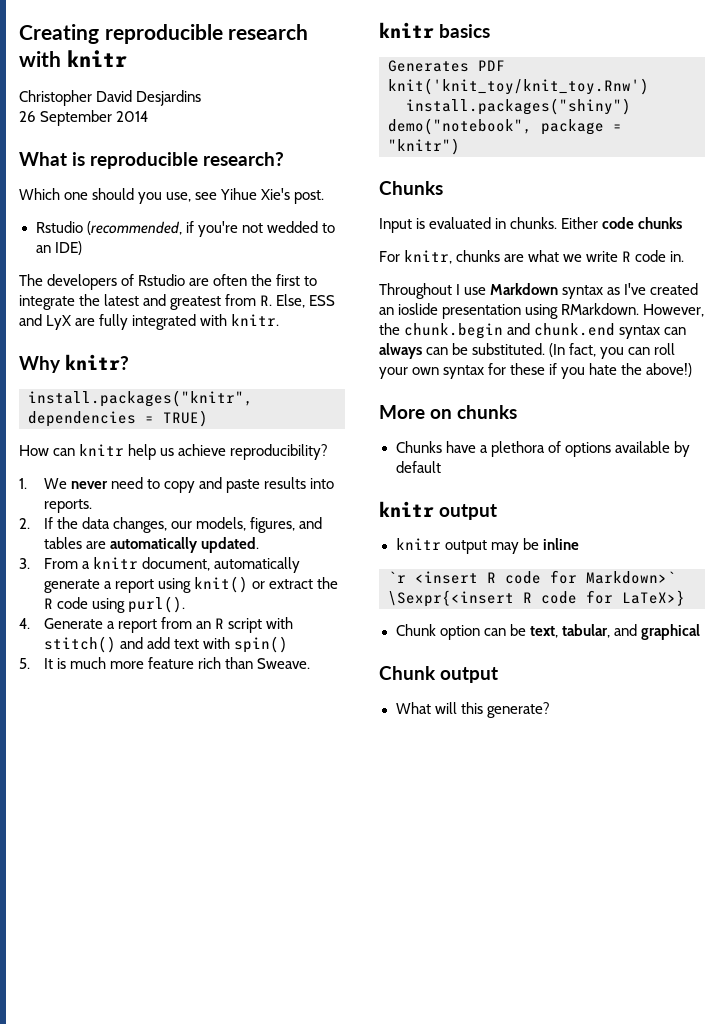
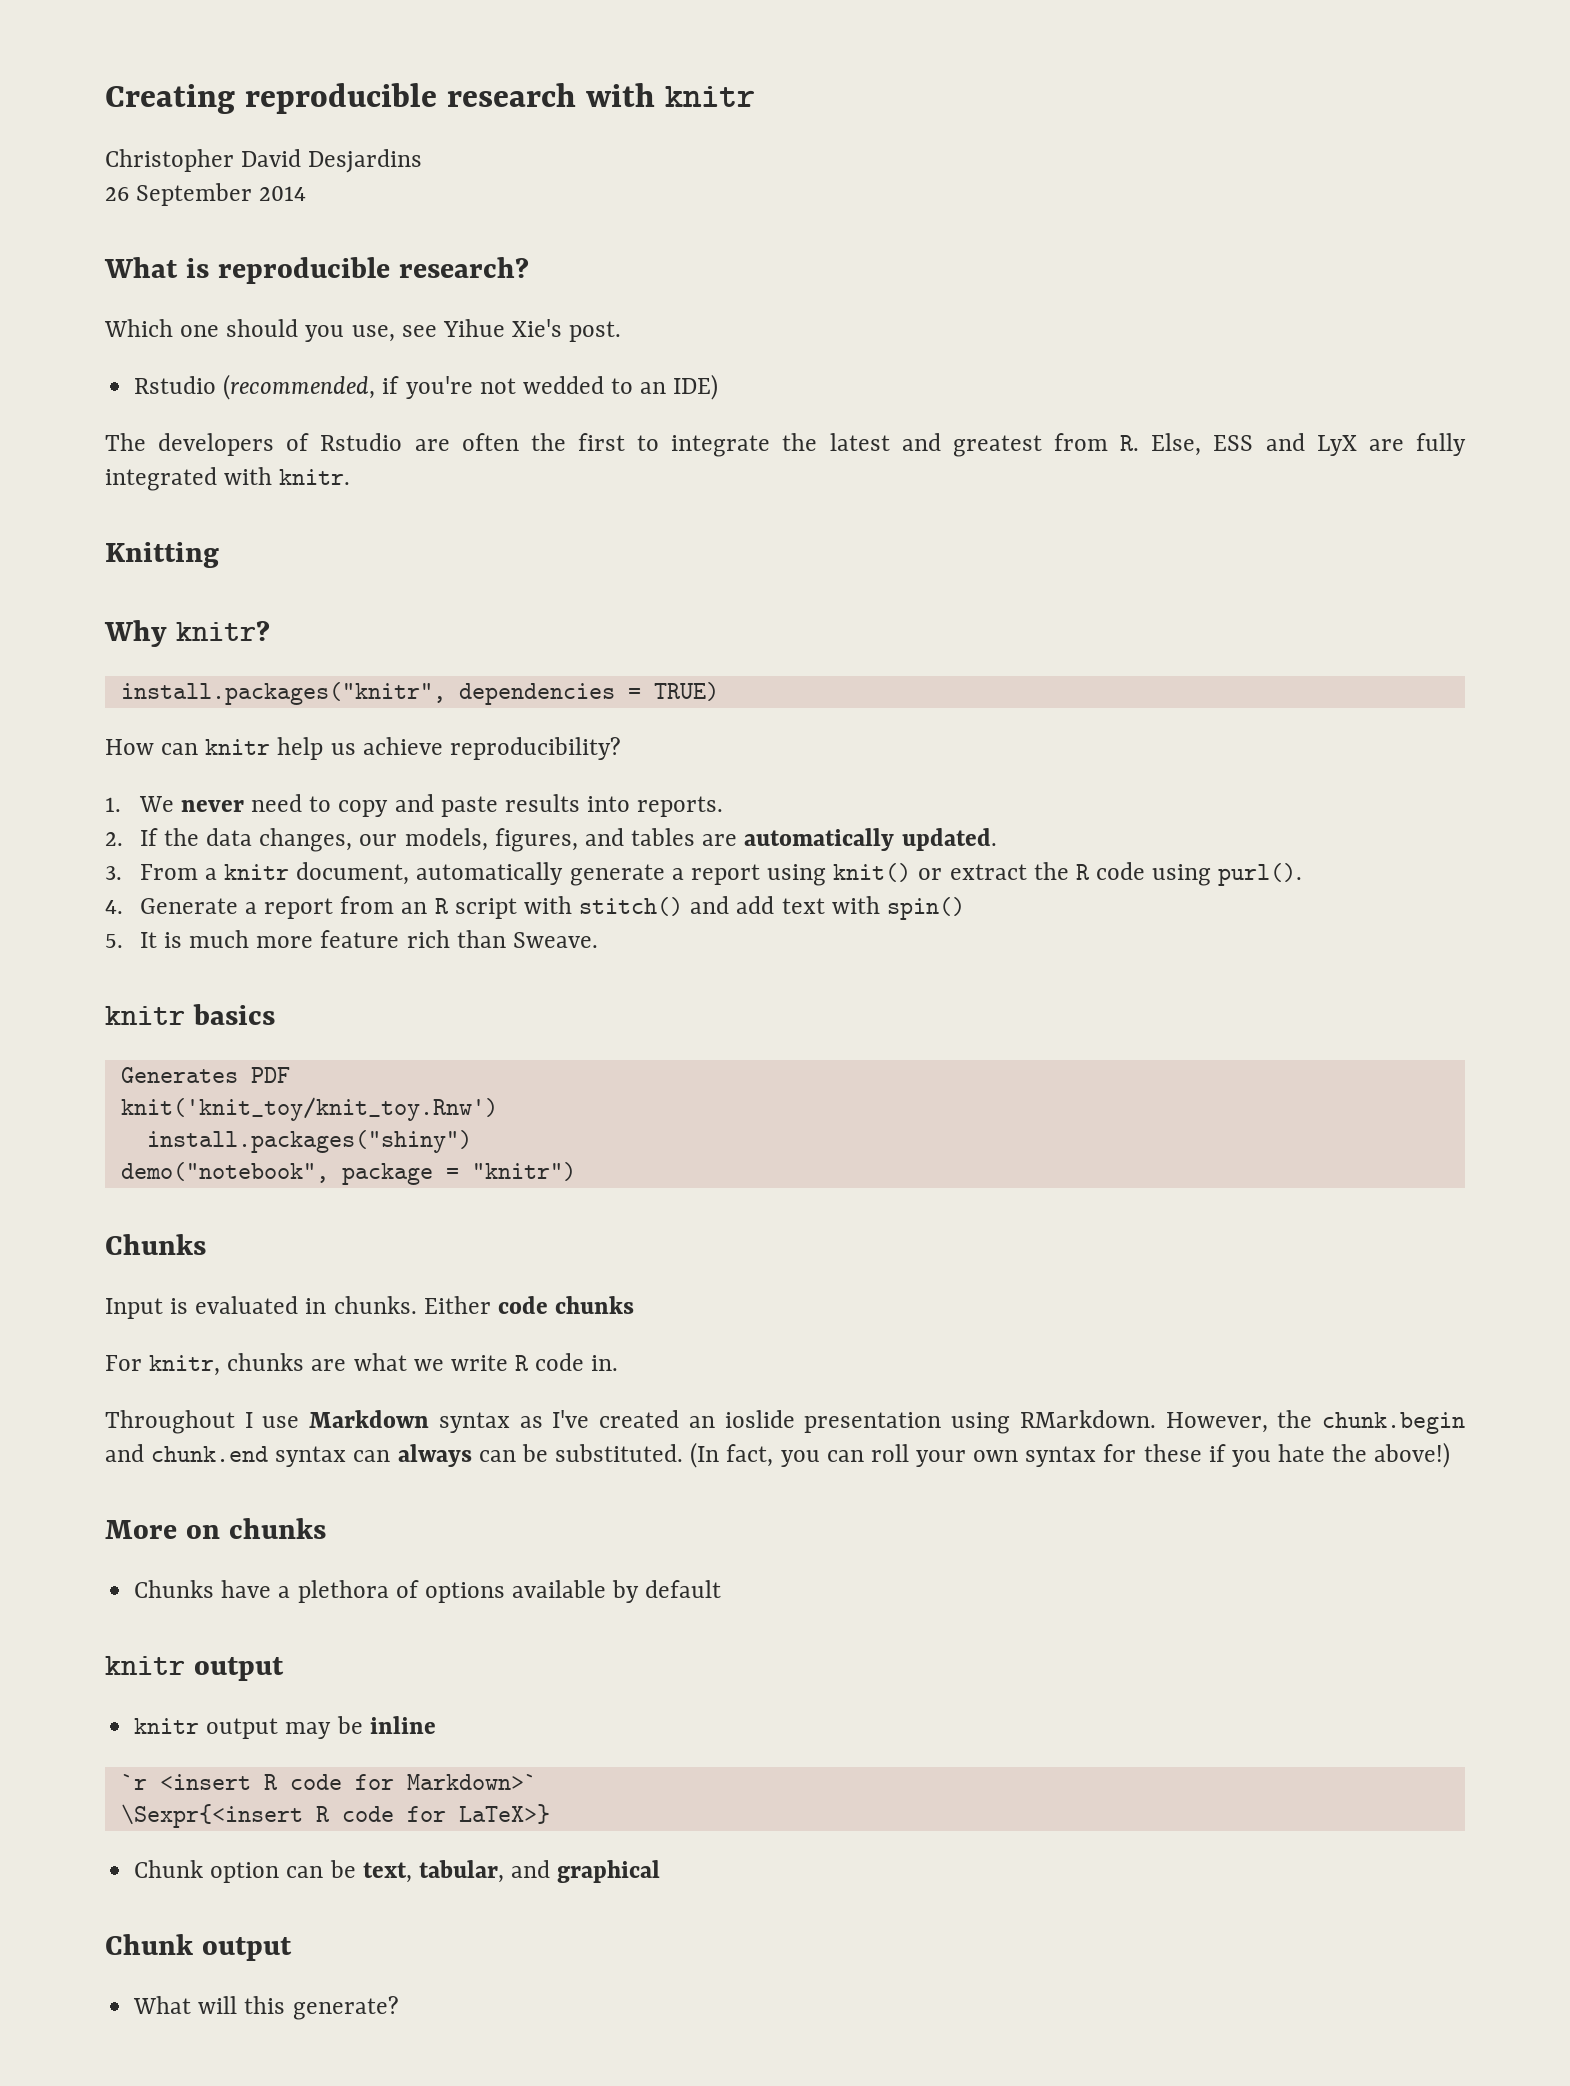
+ Knitting

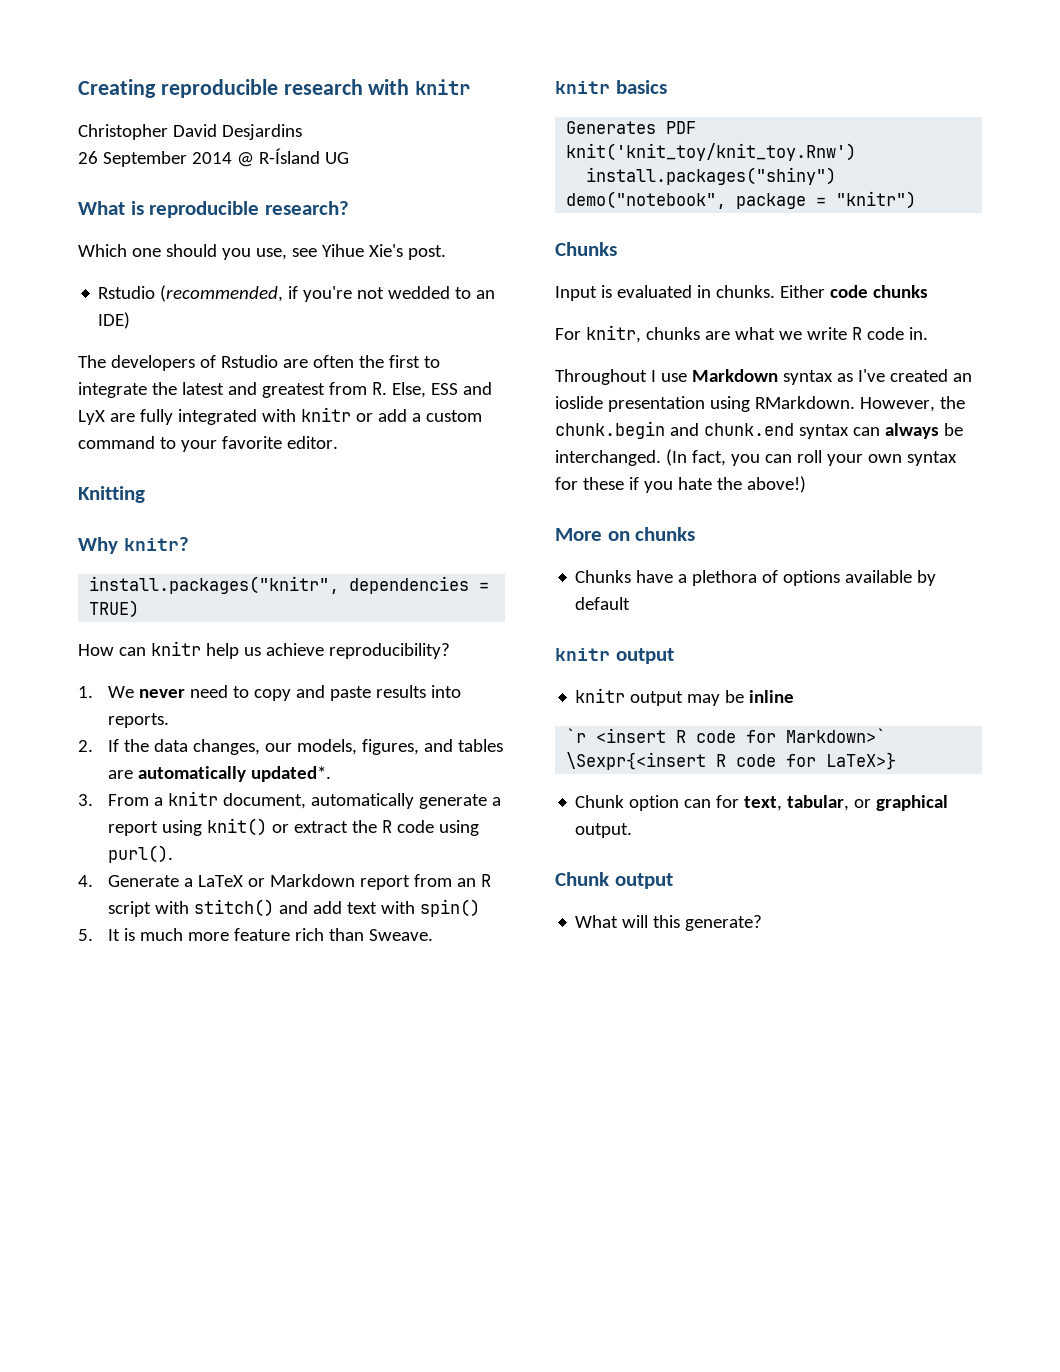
- 26 September 2014
+ 26 September 2014 @ R-Ísland UG
- The developers of Rstudio are often the first to integrate the latest and greatest from R. Else, ESS and LyX are fully integrated with knitr.
+ The developers of Rstudio are often the first to integrate the latest and greatest from R. Else, ESS and LyX are fully integrated with knitr or add a custom command to your favorite editor.
- 2. If the data changes, our models, figures, and tables are automatically updated.
+ 2. If the data changes, our models, figures, and tables are automatically updated*.
- 4. Generate a report from an R script with stitch() and add text with spin()
+ 4. Generate a LaTeX or Markdown report from an R script with stitch() and add text with spin()
- However, the chunk.begin and chunk.end syntax can always can be substituted.
+ However, the chunk.begin and chunk.end syntax can always be interchanged.
- Chunk option can be text, tabular, and graphical
+ Chunk option can for text, tabular, or graphical output.

